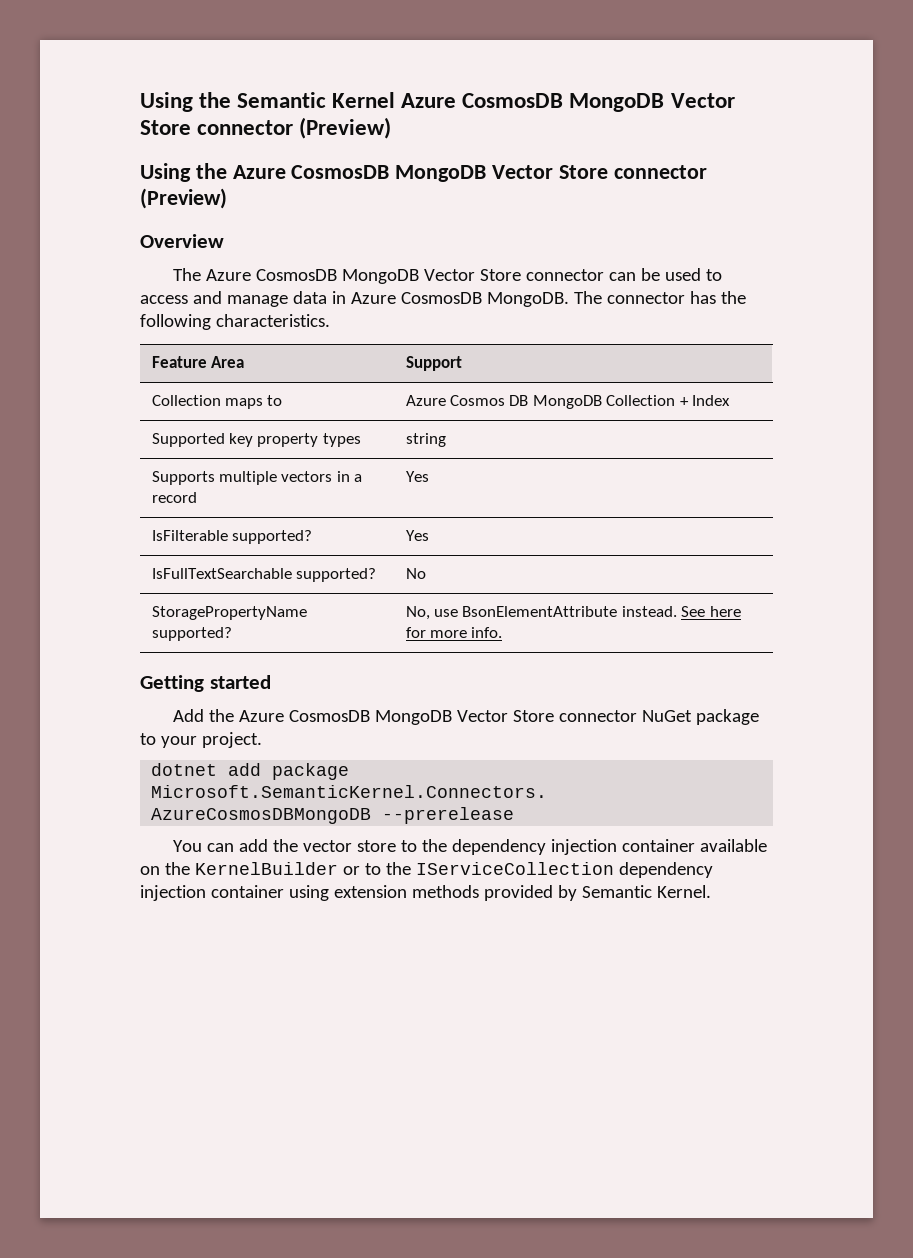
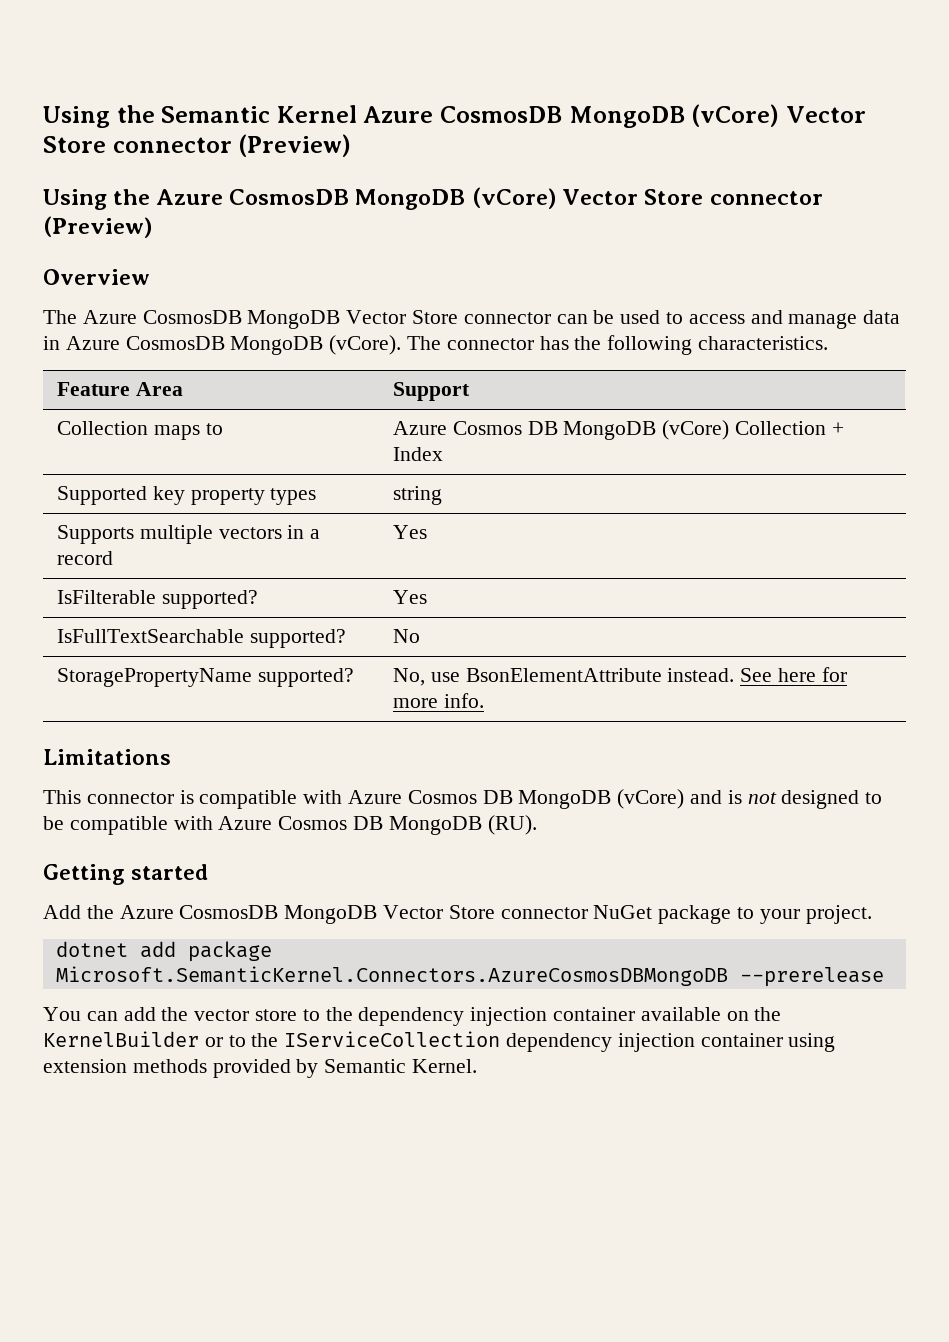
- Using the Semantic Kernel Azure CosmosDB MongoDB Vector Store connector (Preview)
+ Using the Semantic Kernel Azure CosmosDB MongoDB (vCore) Vector Store connector (Preview)
- Using the Azure CosmosDB MongoDB Vector Store connector (Preview)
+ Using the Azure CosmosDB MongoDB (vCore) Vector Store connector (Preview)
- The Azure CosmosDB MongoDB Vector Store connector can be used to access and manage data in Azure CosmosDB MongoDB.
+ The Azure CosmosDB MongoDB Vector Store connector can be used to access and manage data in Azure CosmosDB MongoDB (vCore).
- Collection maps to | Azure Cosmos DB MongoDB Collection + Index
+ Collection maps to | Azure Cosmos DB MongoDB (vCore) Collection + Index
+ Limitations
+ This connector is compatible with Azure Cosmos DB MongoDB (vCore) and is not designed to be compatible with Azure Cosmos DB MongoDB (RU).

